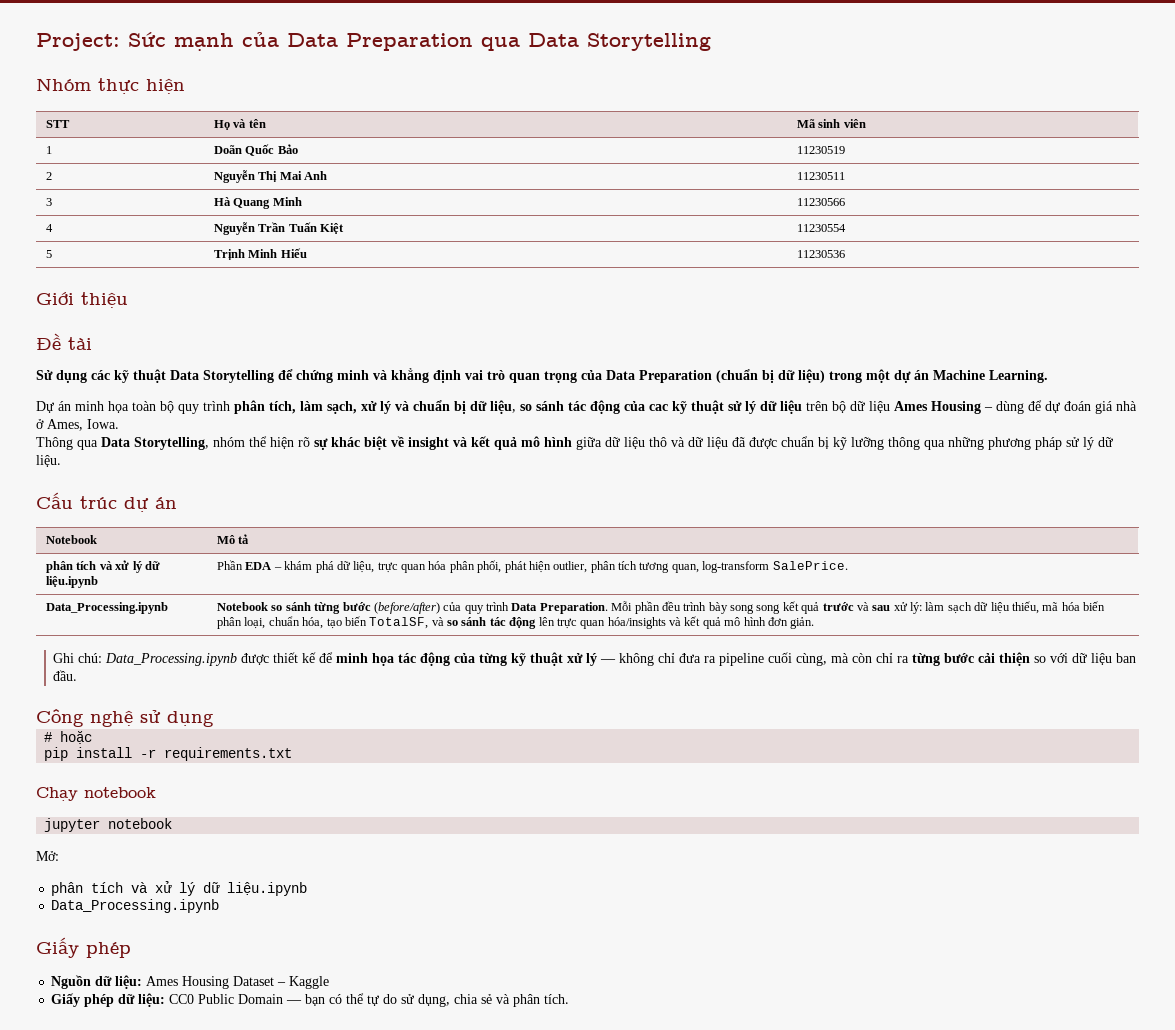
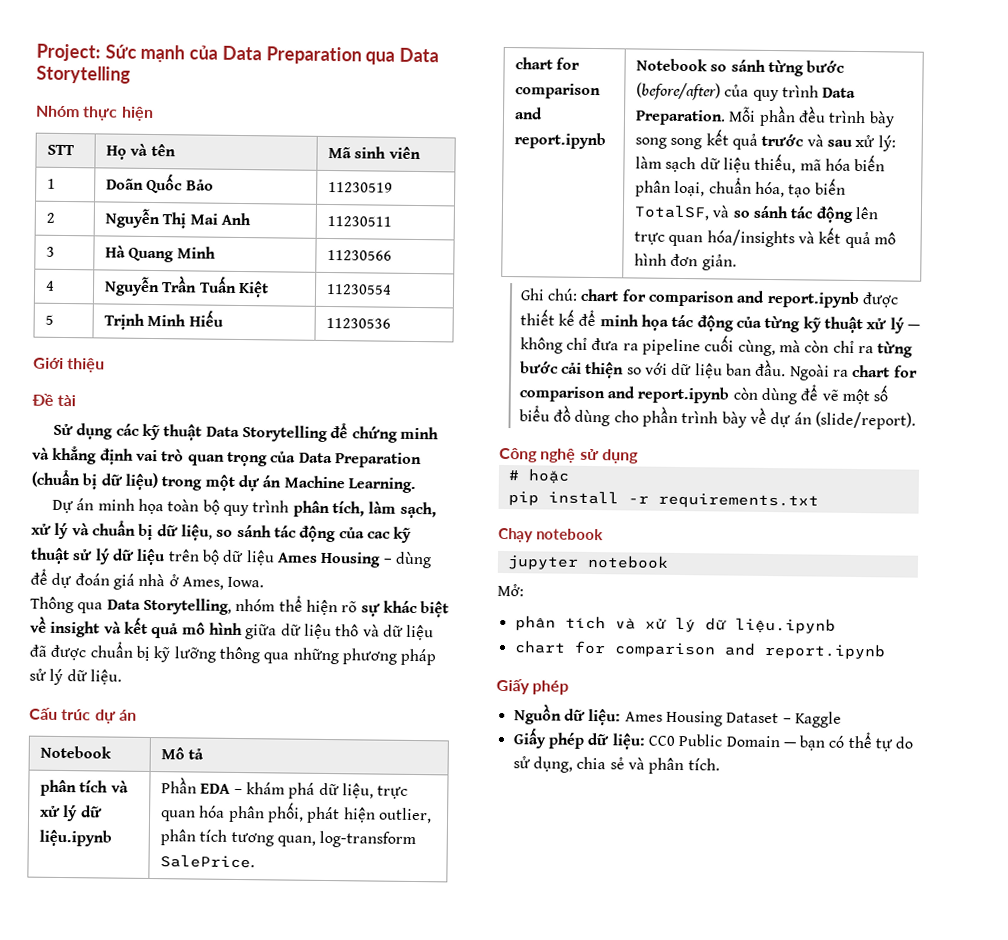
  phân tích và xử lý dữ liệu.ipynb | Phần EDA – khám phá dữ liệu, trực quan hóa phân phối, phát hiện outlier, phân tích tương quan, log-transform SalePrice.
- Data_Processing.ipynb
+ chart for comparison and report.ipynb
- Ghi chú: Data_Processing.ipynb được thiết kế để minh họa tác động của từng kỹ thuật xử lý — không chỉ đưa ra pipeline cuối cùng, mà còn chỉ ra từng bước cải thiện so với dữ liệu ban đầu.
+ Ghi chú: chart for comparison and report.ipynb được thiết kế để minh họa tác động của từng kỹ thuật xử lý — không chỉ đưa ra pipeline cuối cùng, mà còn chỉ ra từng bước cải thiện so với dữ liệu ban đầu. Ngoài ra chart for comparison and report.ipynb còn dùng để vẽ một số biểu đồ dùng cho phần trình bày về dự án (slide/report).
  Mở:
  phân tích và xử lý dữ liệu.ipynb
- Data_Processing.ipynb
+ chart for comparison and report.ipynb

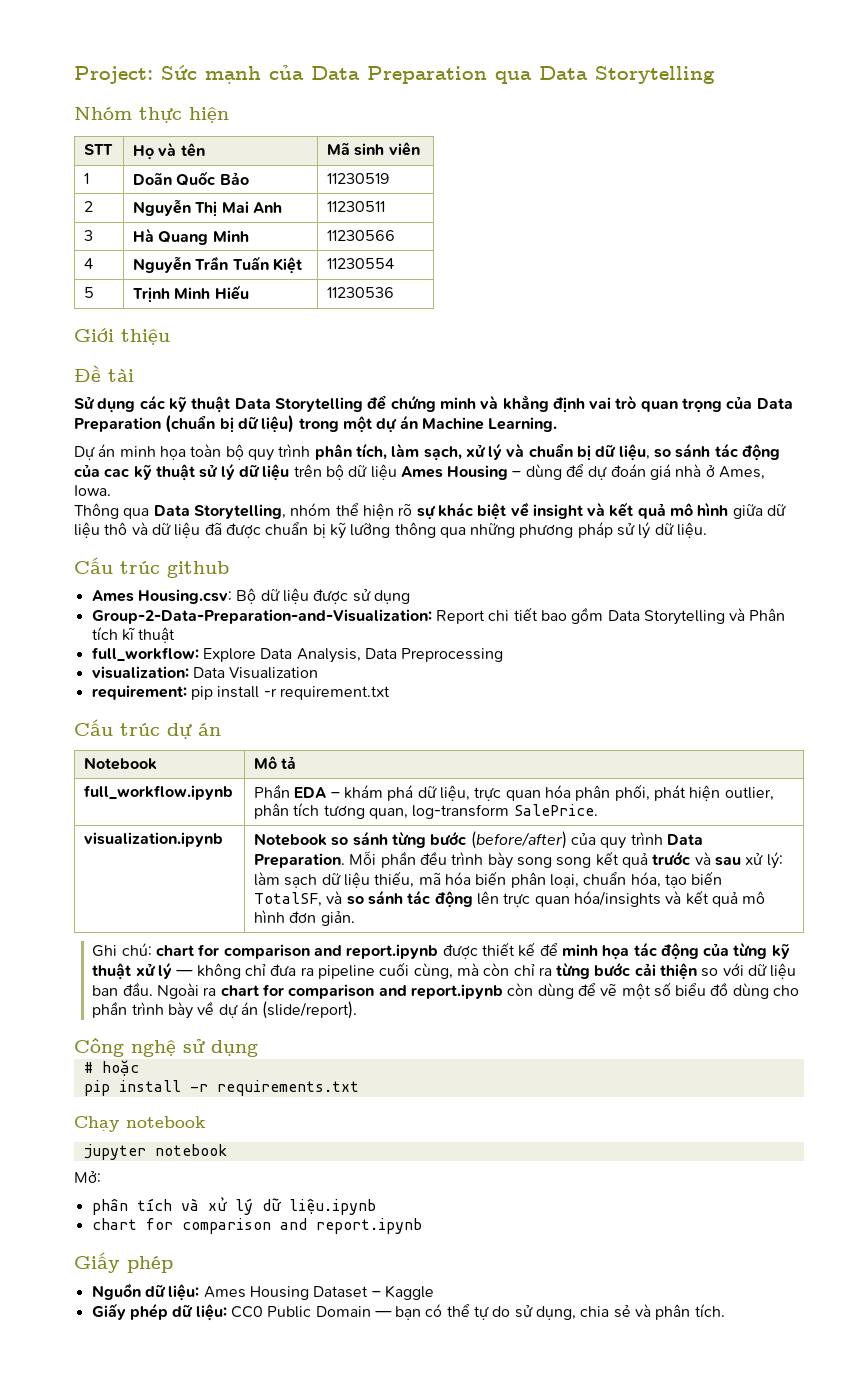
+ Cấu trúc github
+ Ames Housing.csv: Bộ dữ liệu được sử dụng
+ Group-2-Data-Preparation-and-Visualization: Report chi tiết bao gồm Data Storytelling và Phân tích kĩ thuật
+ full_workflow: Explore Data Analysis, Data Preprocessing
+ visualization: Data Visualization
+ requirement: pip install -r requirement.txt
- phân tích và xử lý dữ liệu.ipynb | Phần EDA – khám phá dữ liệu, trực quan hóa phân phối, phát hiện outlier, phân tích tương quan, log-transform SalePrice.
- chart for comparison and report.ipynb
+ full_workflow.ipynb | Phần EDA – khám phá dữ liệu, trực quan hóa phân phối, phát hiện outlier, phân tích tương quan, log-transform SalePrice.
+ visualization.ipynb

